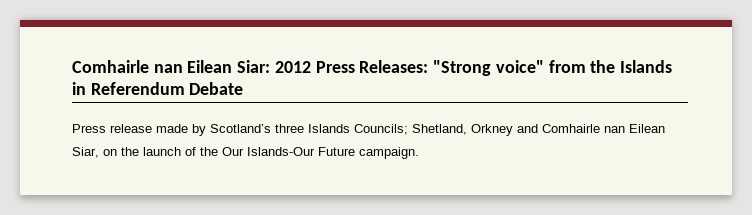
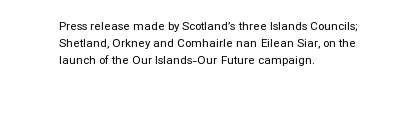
- Comhairle nan Eilean Siar: 2012 Press Releases: "Strong voice" from the Islands in Referendum Debate

